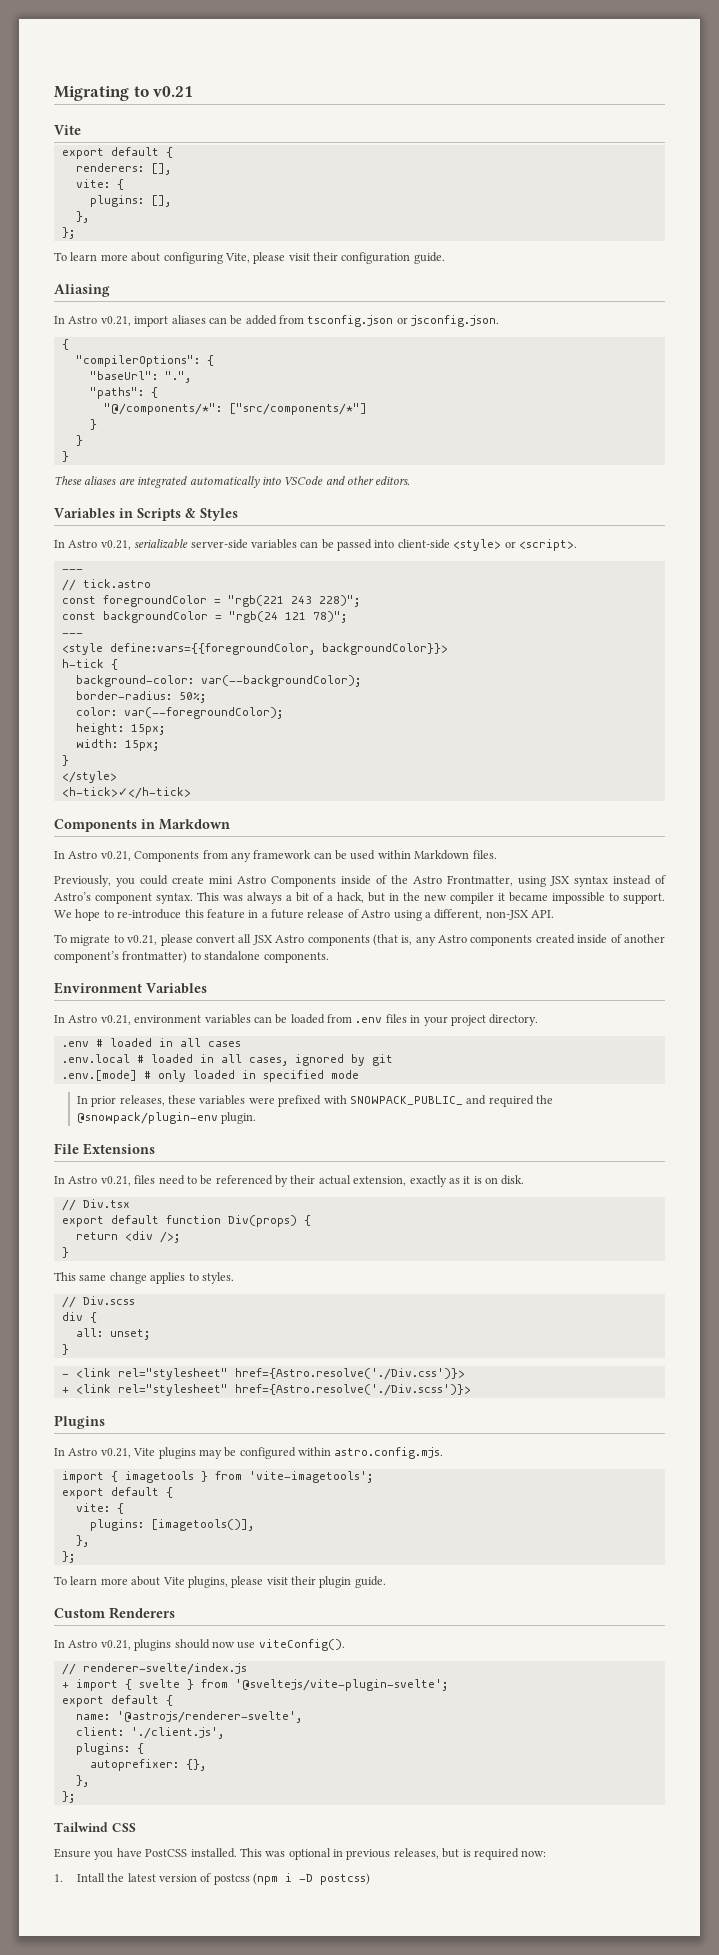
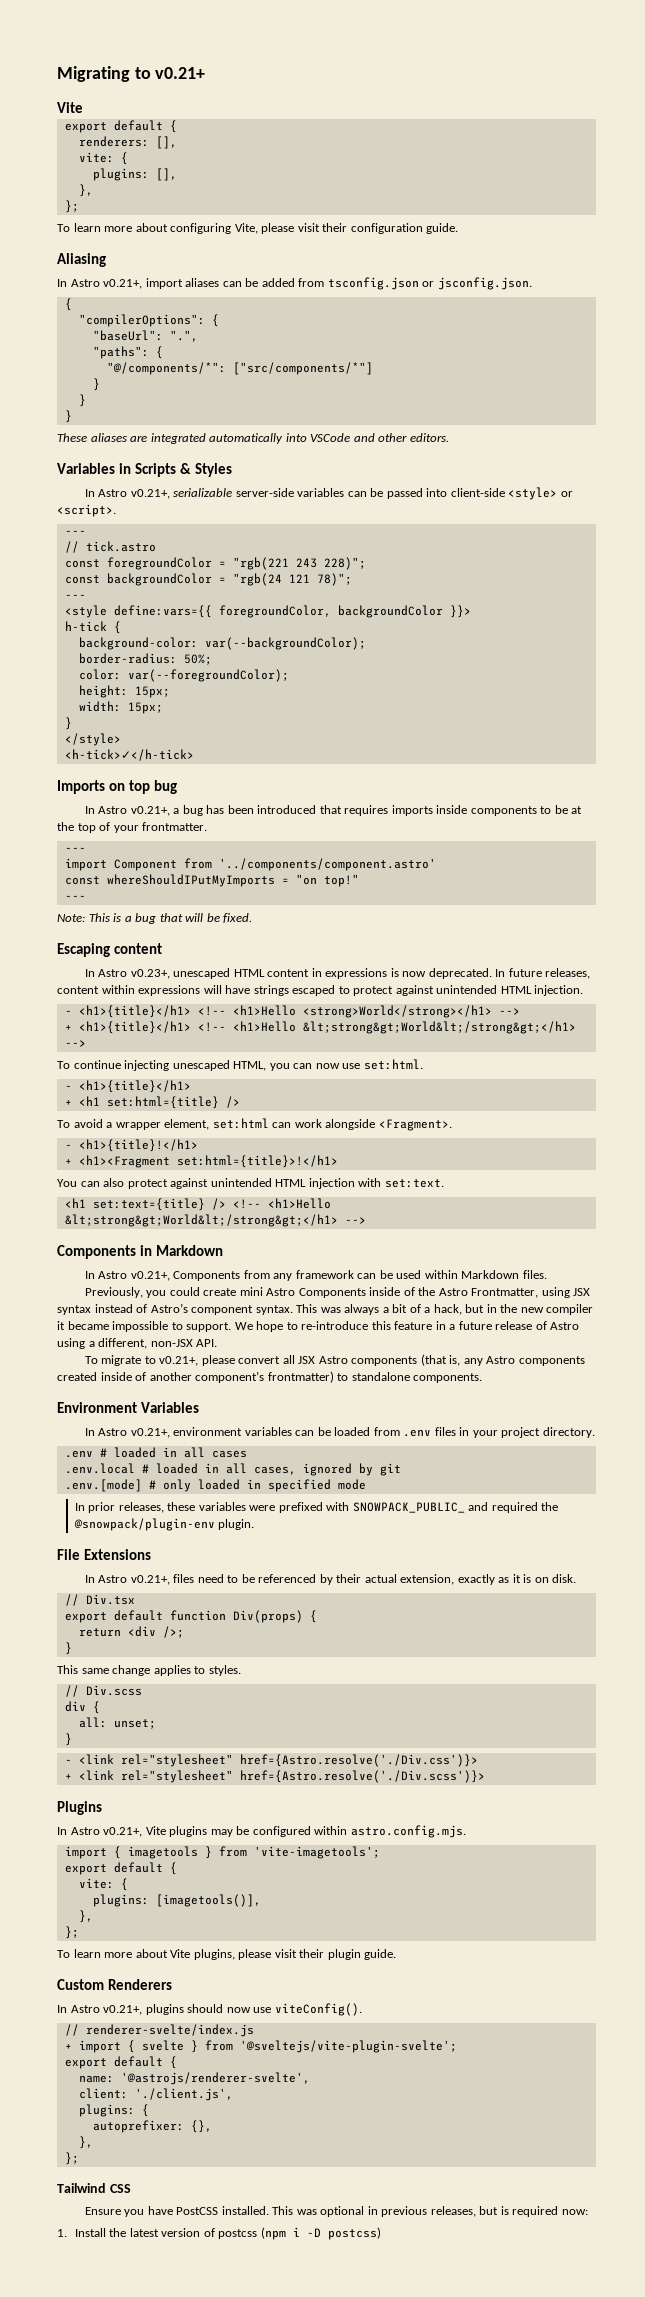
- Migrating to v0.21
+ Migrating to v0.21+
- In Astro v0.21, import aliases can be added from tsconfig.json or jsconfig.json.
+ In Astro v0.21+, import aliases can be added from tsconfig.json or jsconfig.json.
- In Astro v0.21, serializable server-side variables can be passed into client-side <style> or <script>.
+ In Astro v0.21+, serializable server-side variables can be passed into client-side <style> or <script>.
- <style define:vars={{foregroundColor, backgroundColor}}>
+ <style define:vars={{ foregroundColor, backgroundColor }}>
+ Imports on top bug
+ In Astro v0.21+, a bug has been introduced that requires imports inside components to be at the top of your frontmatter.
+ ---
+ import Component from '../components/component.astro'
+ const whereShouldIPutMyImports = "on top!"
+ ---
+ Note: This is a bug that will be fixed.
+ Escaping content
+ In Astro v0.23+, unescaped HTML content in expressions is now deprecated. In future releases, content within expressions will have strings escaped to protect against unintended HTML injection.
+ - <h1>{title}</h1> <!-- <h1>Hello <strong>World</strong></h1> -->
+ + <h1>{title}</h1> <!-- <h1>Hello &lt;strong&gt;World&lt;/strong&gt;</h1> -->
+ To continue injecting unescaped HTML, you can now use set:html.
+ - <h1>{title}</h1>
+ + <h1 set:html={title} />
+ To avoid a wrapper element, set:html can work alongside <Fragment>.
+ - <h1>{title}!</h1>
+ + <h1><Fragment set:html={title}>!</h1>
+ You can also protect against unintended HTML injection with set:text.
+ <h1 set:text={title} /> <!-- <h1>Hello &lt;strong&gt;World&lt;/strong&gt;</h1> -->
- In Astro v0.21, Components from any framework can be used within Markdown files.
+ In Astro v0.21+, Components from any framework can be used within Markdown files.
- To migrate to v0.21, please convert all JSX Astro components (that is, any Astro components created inside of another component’s frontmatter) to standalone components.
+ To migrate to v0.21+, please convert all JSX Astro components (that is, any Astro components created inside of another component’s frontmatter) to standalone components.
- In Astro v0.21, environment variables can be loaded from .env files in your project directory.
+ In Astro v0.21+, environment variables can be loaded from .env files in your project directory.
- In Astro v0.21, files need to be referenced by their actual extension, exactly as it is on disk.
+ In Astro v0.21+, files need to be referenced by their actual extension, exactly as it is on disk.
- In Astro v0.21, Vite plugins may be configured within astro.config.mjs.
+ In Astro v0.21+, Vite plugins may be configured within astro.config.mjs.
- In Astro v0.21, plugins should now use viteConfig().
+ In Astro v0.21+, plugins should now use viteConfig().
- 1. Intall the latest version of postcss (npm i -D postcss)
+ 1. Install the latest version of postcss (npm i -D postcss)

